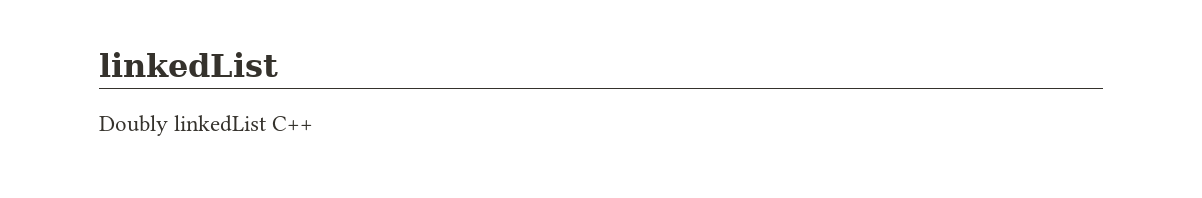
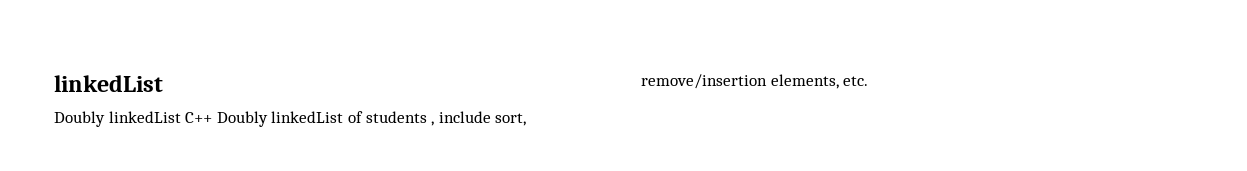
- Doubly linkedList C++
+ Doubly linkedList C++ Doubly linkedList of students , include sort, remove/insertion elements, etc.

